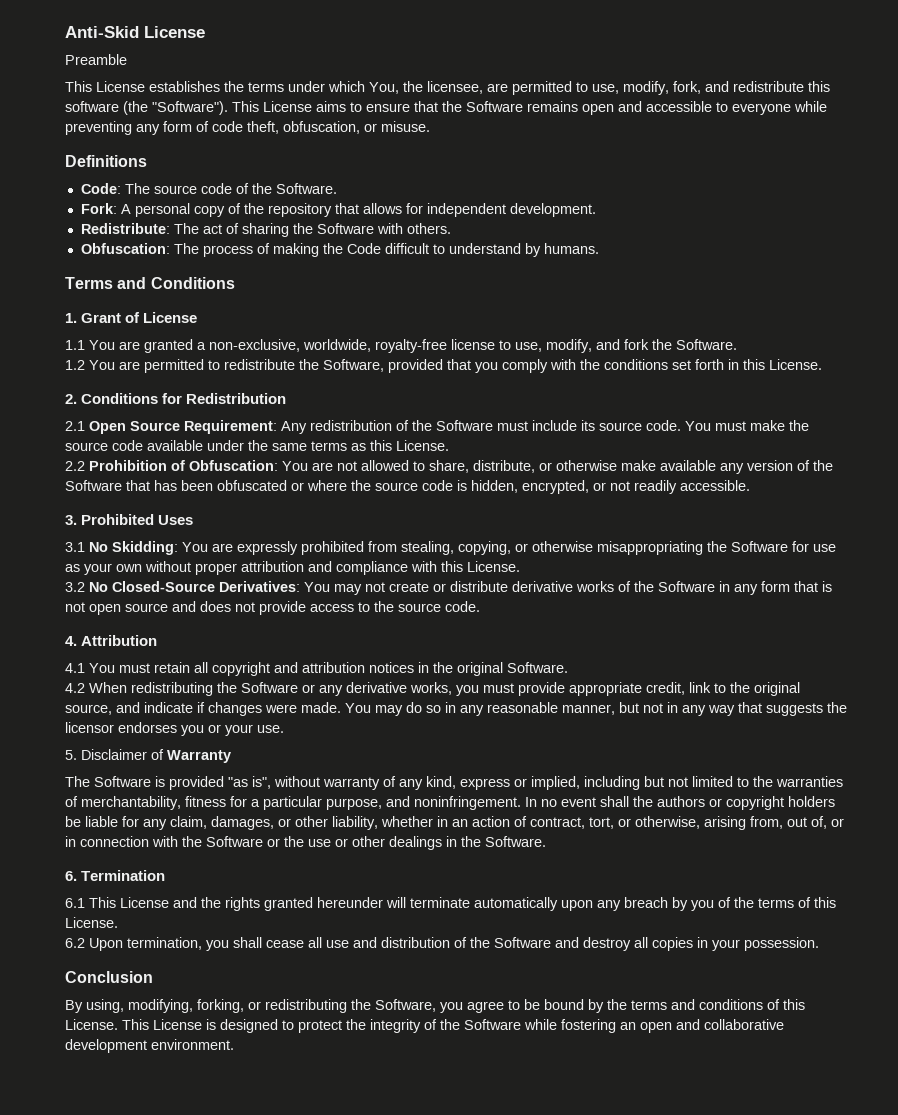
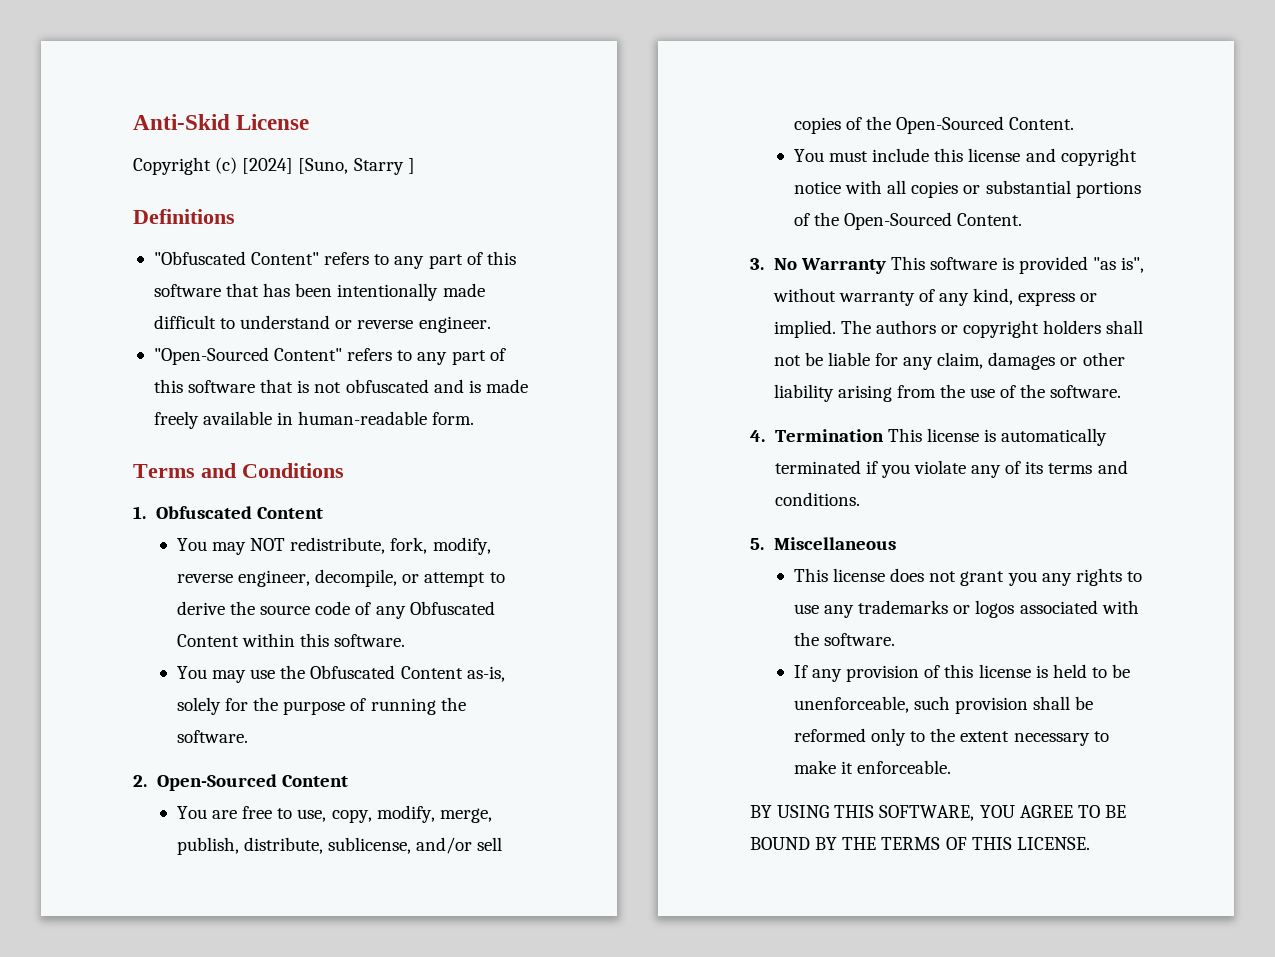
- Preamble
- This License establishes the terms under which You, the licensee, are permitted to use, modify, fork, and redistribute this software (the "Software"). This License aims to ensure that the Software remains open and accessible to everyone while preventing any form of code theft, obfuscation, or misuse.
+ Copyright (c) [2024] [Suno, Starry ]
  Definitions
- Code: The source code of the Software.
- Fork: A personal copy of the repository that allows for independent development.
- Redistribute: The act of sharing the Software with others.
- Obfuscation: The process of making the Code difficult to understand by humans.
+ "Obfuscated Content" refers to any part of this software that has been intentionally made difficult to understand or reverse engineer.
+ "Open-Sourced Content" refers to any part of this software that is not obfuscated and is made freely available in human-readable form.
  Terms and Conditions
- 1. Grant of License
- 1.1 You are granted a non-exclusive, worldwide, royalty-free license to use, modify, and fork the Software.
- 1.2 You are permitted to redistribute the Software, provided that you comply with the conditions set forth in this License.
- 2. Conditions for Redistribution
- 2.1 Open Source Requirement: Any redistribution of the Software must include its source code. You must make the source code available under the same terms as this License.
- 2.2 Prohibition of Obfuscation: You are not allowed to share, distribute, or otherwise make available any version of the Software that has been obfuscated or where the source code is hidden, encrypted, or not readily accessible.
- 3. Prohibited Uses
- 3.1 No Skidding: You are expressly prohibited from stealing, copying, or otherwise misappropriating the Software for use as your own without proper attribution and compliance with this License.
- 3.2 No Closed-Source Derivatives: You may not create or distribute derivative works of the Software in any form that is not open source and does not provide access to the source code.
- 4. Attribution
- 4.1 You must retain all copyright and attribution notices in the original Software.
- 4.2 When redistributing the Software or any derivative works, you must provide appropriate credit, link to the original source, and indicate if changes were made. You may do so in any reasonable manner, but not in any way that suggests the licensor endorses you or your use.
- 5. Disclaimer of Warranty
- The Software is provided "as is", without warranty of any kind, express or implied, including but not limited to the warranties of merchantability, fitness for a particular purpose, and noninfringement. In no event shall the authors or copyright holders be liable for any claim, damages, or other liability, whether in an action of contract, tort, or otherwise, arising from, out of, or in connection with the Software or the use or other dealings in the Software.
- 6. Termination
- 6.1 This License and the rights granted hereunder will terminate automatically upon any breach by you of the terms of this License.
- 6.2 Upon termination, you shall cease all use and distribution of the Software and destroy all copies in your possession.
- Conclusion
- By using, modifying, forking, or redistributing the Software, you agree to be bound by the terms and conditions of this License. This License is designed to protect the integrity of the Software while fostering an open and collaborative development environment.
+ 1. Obfuscated Content
+ You may NOT redistribute, fork, modify, reverse engineer, decompile, or attempt to derive the source code of any Obfuscated Content within this software.
+ You may use the Obfuscated Content as-is, solely for the purpose of running the software.
+ 2. Open-Sourced Content
+ You are free to use, copy, modify, merge, publish, distribute, sublicense, and/or sell copies of the Open-Sourced Content.
+ You must include this license and copyright notice with all copies or substantial portions of the Open-Sourced Content.
+ 3. No Warranty This software is provided "as is", without warranty of any kind, express or implied. The authors or copyright holders shall not be liable for any claim, damages or other liability arising from the use of the software.
+ 4. Termination This license is automatically terminated if you violate any of its terms and conditions.
+ 5. Miscellaneous
+ This license does not grant you any rights to use any trademarks or logos associated with the software.
+ If any provision of this license is held to be unenforceable, such provision shall be reformed only to the extent necessary to make it enforceable.
+ BY USING THIS SOFTWARE, YOU AGREE TO BE BOUND BY THE TERMS OF THIS LICENSE.

